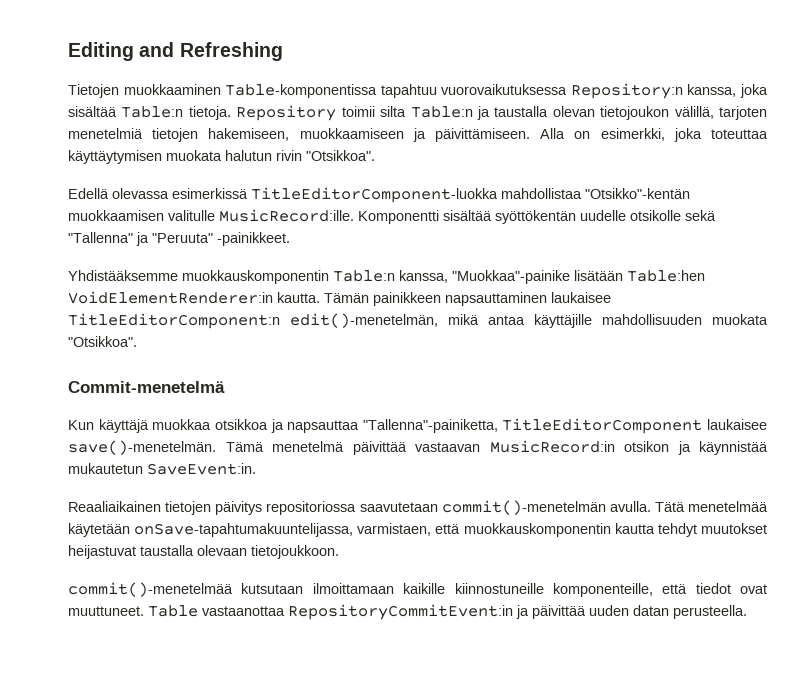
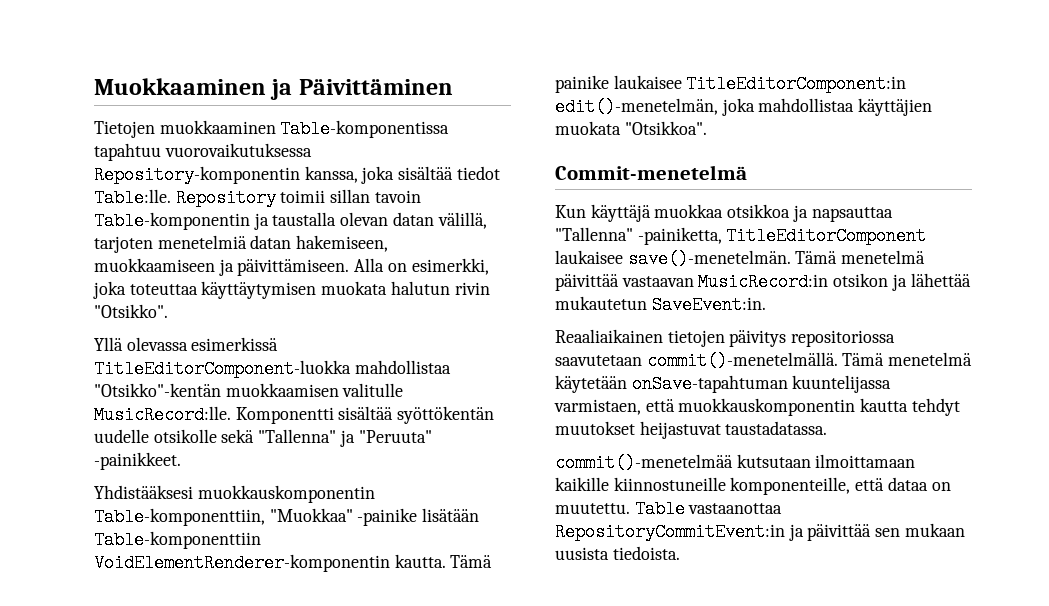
- Editing and Refreshing
+ Muokkaaminen ja Päivittäminen
- Tietojen muokkaaminen Table-komponentissa tapahtuu vuorovaikutuksessa Repository:n kanssa, joka sisältää Table:n tietoja. Repository toimii silta Table:n ja taustalla olevan tietojoukon välillä, tarjoten menetelmiä tietojen hakemiseen, muokkaamiseen ja päivittämiseen.
+ Tietojen muokkaaminen Table-komponentissa tapahtuu vuorovaikutuksessa Repository-komponentin kanssa, joka sisältää tiedot Table:lle. Repository toimii sillan tavoin Table-komponentin ja taustalla olevan datan välillä, tarjoten menetelmiä datan hakemiseen, muokkaamiseen ja päivittämiseen.
- Alla on esimerkki, joka toteuttaa käyttäytymisen muokata halutun rivin "Otsikkoa".
- Edellä olevassa esimerkissä TitleEditorComponent-luokka mahdollistaa "Otsikko"-kentän muokkaamisen valitulle MusicRecord:ille.
+ Alla on esimerkki, joka toteuttaa käyttäytymisen muokata halutun rivin "Otsikko".
+ Yllä olevassa esimerkissä TitleEditorComponent-luokka mahdollistaa "Otsikko"-kentän muokkaamisen valitulle MusicRecord:lle.
- Yhdistääksemme muokkauskomponentin Table:n kanssa, "Muokkaa"-painike lisätään Table:hen VoidElementRenderer:in kautta. Tämän painikkeen napsauttaminen laukaisee TitleEditorComponent:n edit()-menetelmän, mikä antaa käyttäjille mahdollisuuden muokata "Otsikkoa".
+ Yhdistääksesi muokkauskomponentin Table-komponenttiin, "Muokkaa" -painike lisätään Table-komponenttiin VoidElementRenderer-komponentin kautta. Tämä painike laukaisee TitleEditorComponent:in edit()-menetelmän, joka mahdollistaa käyttäjien muokata "Otsikkoa".
- Kun käyttäjä muokkaa otsikkoa ja napsauttaa "Tallenna"-painiketta, TitleEditorComponent laukaisee save()-menetelmän.
+ Kun käyttäjä muokkaa otsikkoa ja napsauttaa "Tallenna" -painiketta, TitleEditorComponent laukaisee save()-menetelmän.
- Tämä menetelmä päivittää vastaavan MusicRecord:in otsikon ja käynnistää mukautetun SaveEvent:in.
+ Tämä menetelmä päivittää vastaavan MusicRecord:in otsikon ja lähettää mukautetun SaveEvent:in.
- Reaaliaikainen tietojen päivitys repositoriossa saavutetaan commit()-menetelmän avulla. Tätä menetelmää käytetään onSave-tapahtumakuuntelijassa, varmistaen, että muokkauskomponentin kautta tehdyt muutokset heijastuvat taustalla olevaan tietojoukkoon.
+ Reaaliaikainen tietojen päivitys repositoriossa saavutetaan commit()-menetelmällä. Tämä menetelmä käytetään onSave-tapahtuman kuuntelijassa varmistaen, että muokkauskomponentin kautta tehdyt muutokset heijastuvat taustadatassa.
- commit()-menetelmää kutsutaan ilmoittamaan kaikille kiinnostuneille komponenteille, että tiedot ovat muuttuneet.
+ commit()-menetelmää kutsutaan ilmoittamaan kaikille kiinnostuneille komponenteille, että dataa on muutettu.
- Table vastaanottaa RepositoryCommitEvent:in ja päivittää uuden datan perusteella.
+ Table vastaanottaa RepositoryCommitEvent:in ja päivittää sen mukaan uusista tiedoista.

